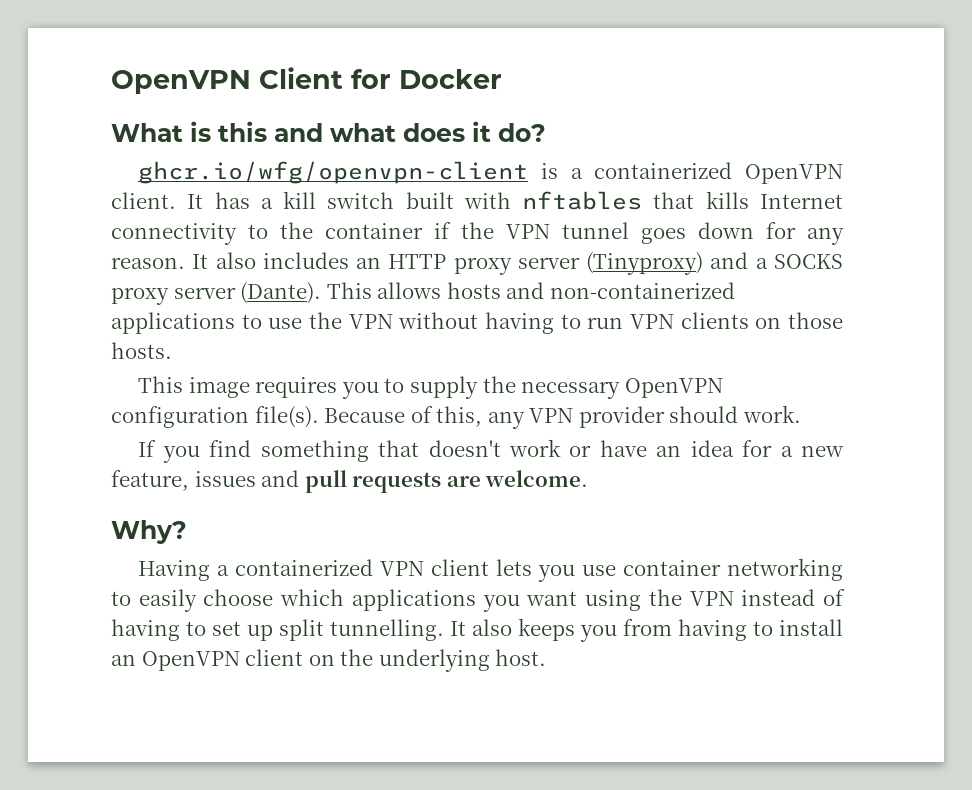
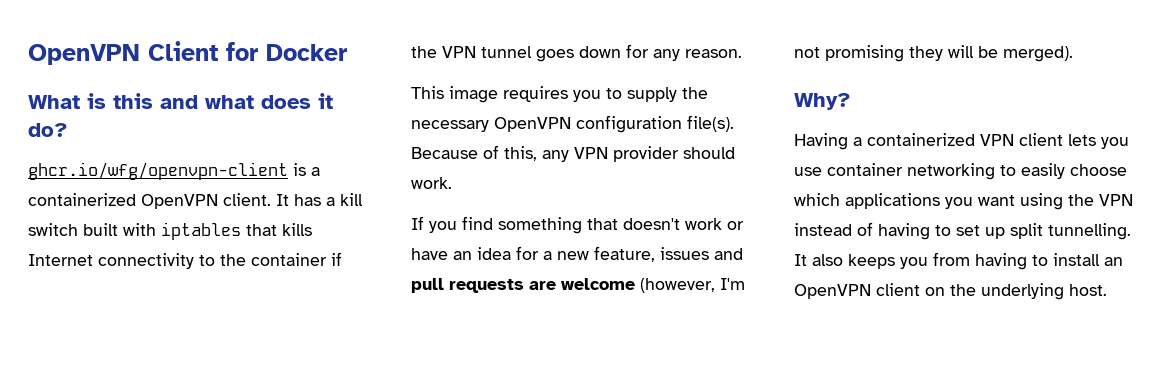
- It has a kill switch built with nftables that kills Internet connectivity to the container if the VPN tunnel goes down for any reason. It also includes an HTTP proxy server (Tinyproxy) and a SOCKS proxy server (Dante). This allows hosts and non-containerized applications to use the VPN without having to run VPN clients on those hosts.
+ It has a kill switch built with iptables that kills Internet connectivity to the container if the VPN tunnel goes down for any reason.
- If you find something that doesn't work or have an idea for a new feature, issues and pull requests are welcome.
+ If you find something that doesn't work or have an idea for a new feature, issues and pull requests are welcome (however, I'm not promising they will be merged).

